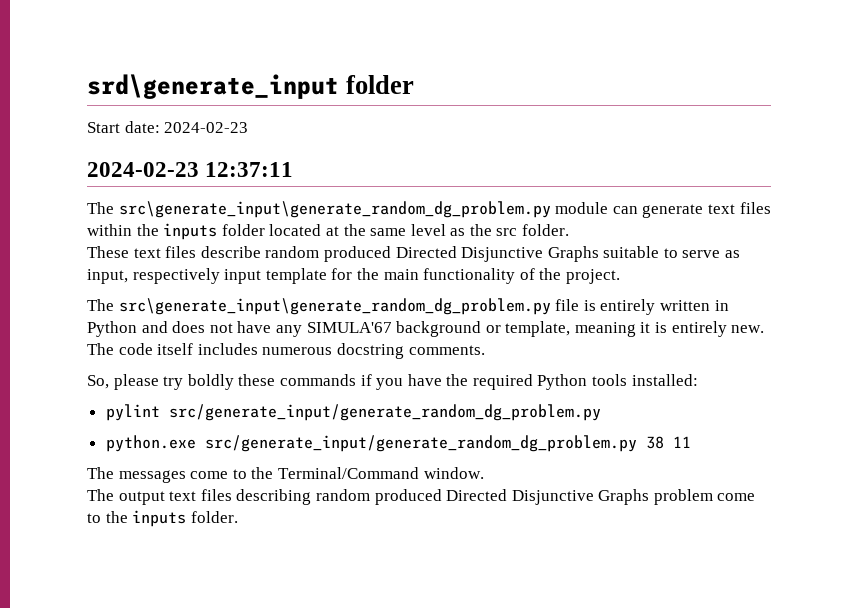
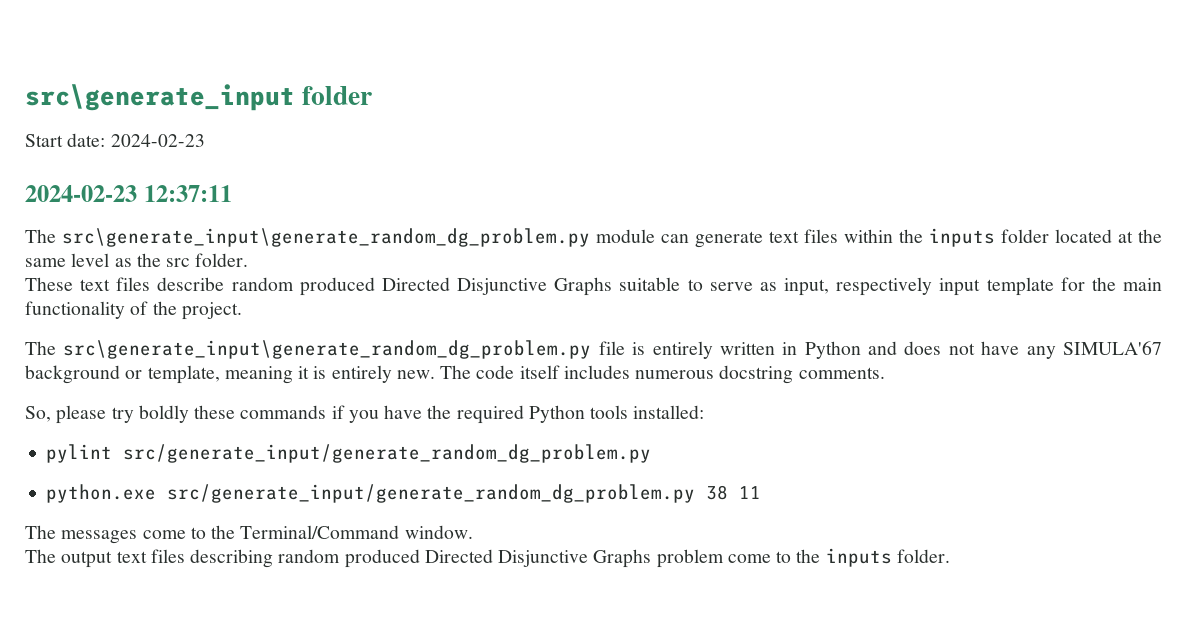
- srd\generate_input folder
+ src\generate_input folder

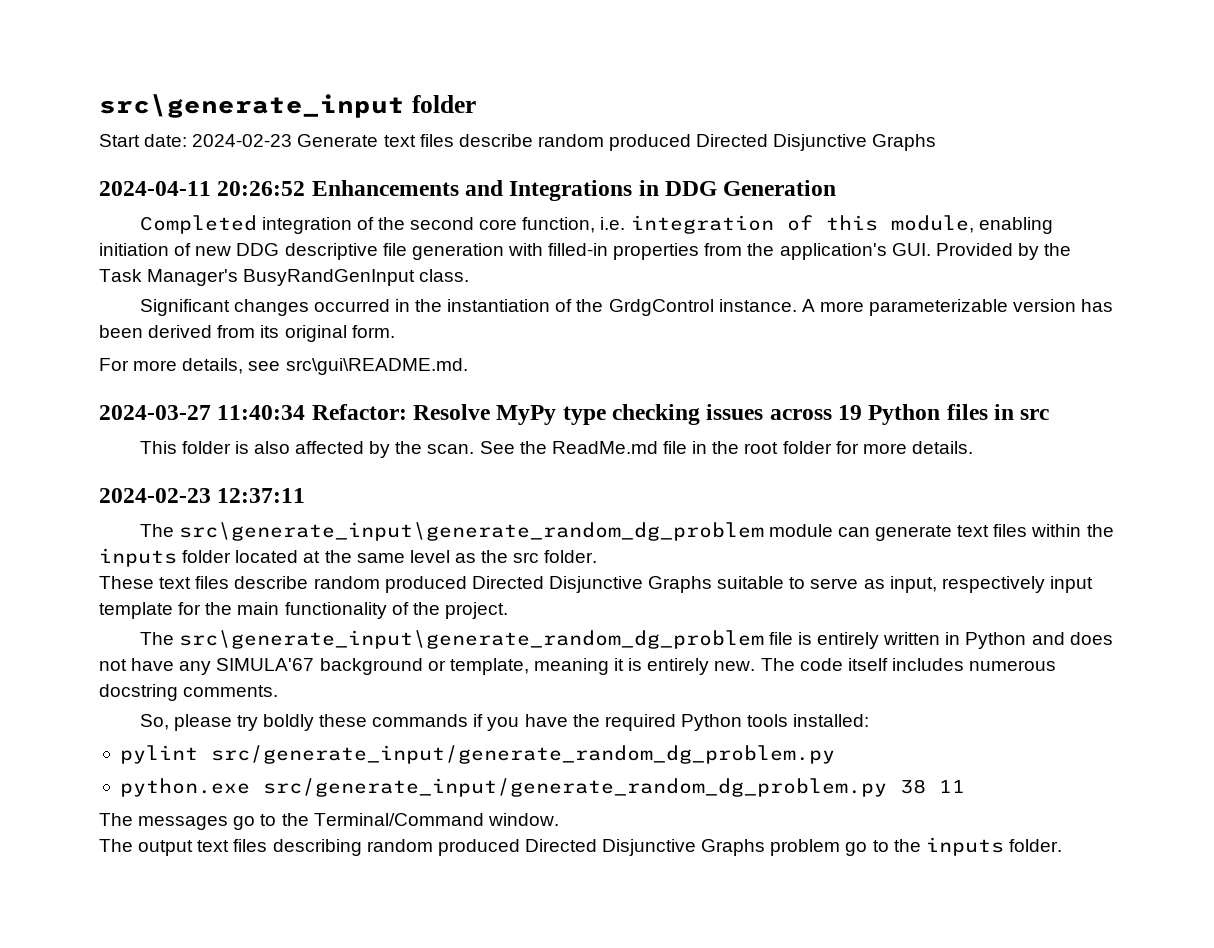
- Start date: 2024-02-23
+ Start date: 2024-02-23 Generate text files describe random produced Directed Disjunctive Graphs
+ 2024-04-11 20:26:52 Enhancements and Integrations in DDG Generation
+ Completed integration of the second core function, i.e. integration of this module, enabling initiation of new DDG descriptive file generation with filled-in properties from the application's GUI. Provided by the Task Manager's BusyRandGenInput class.
+ Significant changes occurred in the instantiation of the GrdgControl instance. A more parameterizable version has been derived from its original form.
+ For more details, see src\gui\README.md.
+ 2024-03-27 11:40:34 Refactor: Resolve MyPy type checking issues across 19 Python files in src
+ This folder is also affected by the scan. See the ReadMe.md file in the root folder for more details.
- The src\generate_input\generate_random_dg_problem.py module can generate text files within the inputs folder located at the same level as the src folder.
+ The src\generate_input\generate_random_dg_problem module can generate text files within the inputs folder located at the same level as the src folder.
- The src\generate_input\generate_random_dg_problem.py file is entirely written in Python and does not have any SIMULA'67 background or template, meaning it is entirely new.
+ The src\generate_input\generate_random_dg_problem file is entirely written in Python and does not have any SIMULA'67 background or template, meaning it is entirely new.
- The messages come to the Terminal/Command window.
+ The messages go to the Terminal/Command window.
- The output text files describing random produced Directed Disjunctive Graphs problem come to the inputs folder.
+ The output text files describing random produced Directed Disjunctive Graphs problem go to the inputs folder.

